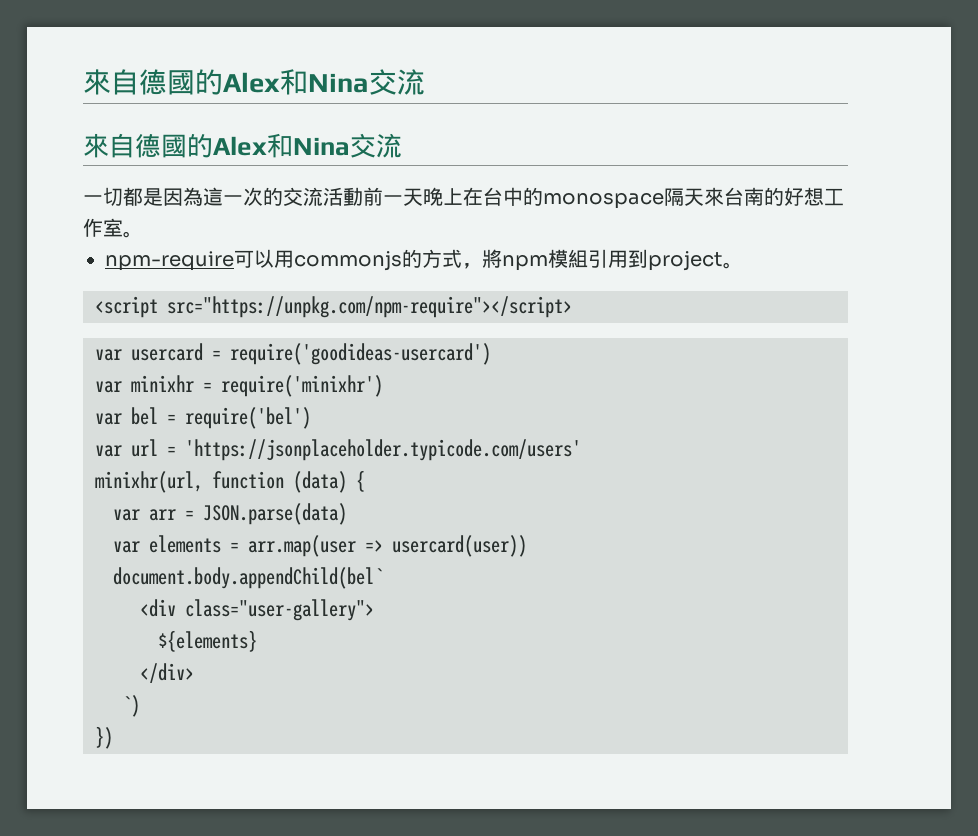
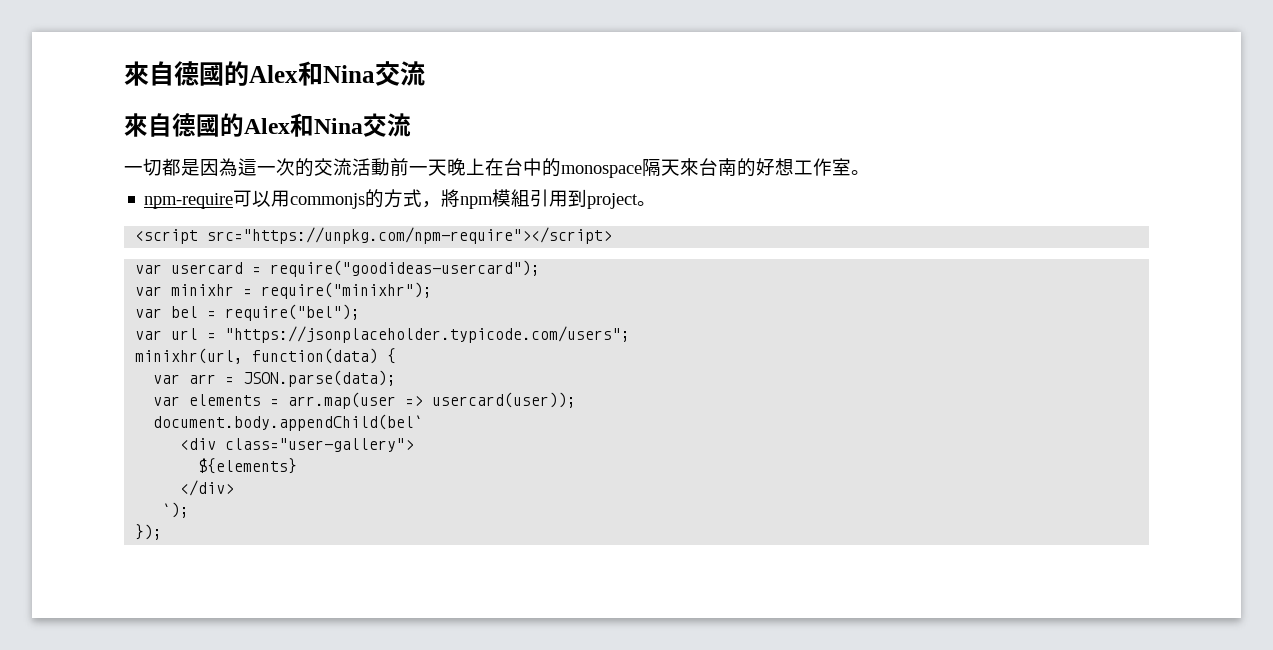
- var usercard = require('goodideas-usercard')
+ var usercard = require("goodideas-usercard");
- var minixhr = require('minixhr')
+ var minixhr = require("minixhr");
- var bel = require('bel')
+ var bel = require("bel");
- var url = 'https://jsonplaceholder.typicode.com/users'
+ var url = "https://jsonplaceholder.typicode.com/users";
- minixhr(url, function (data) {
+ minixhr(url, function(data) {
- var arr = JSON.parse(data)
+ var arr = JSON.parse(data);
- var elements = arr.map(user => usercard(user))
+ var elements = arr.map(user => usercard(user));
- `)
- })
+ `);
+ });

